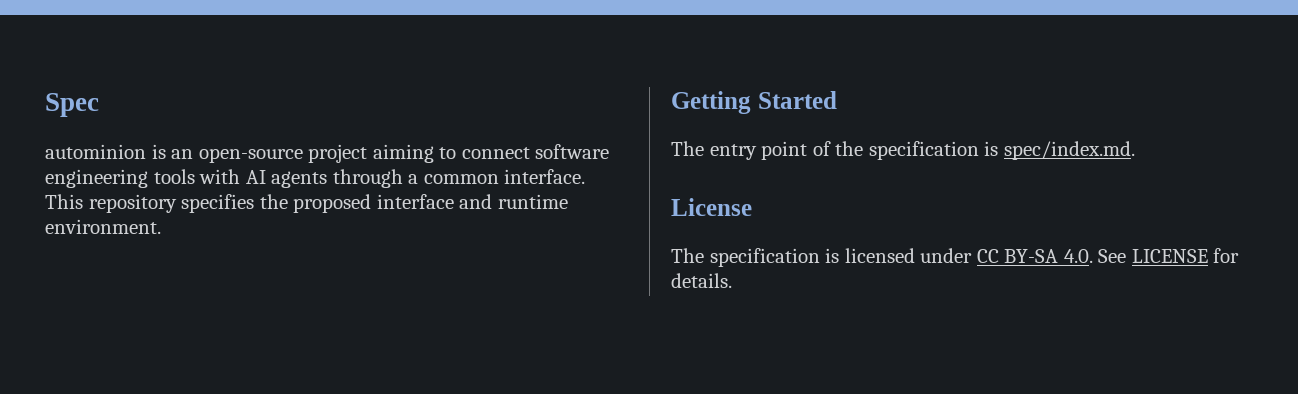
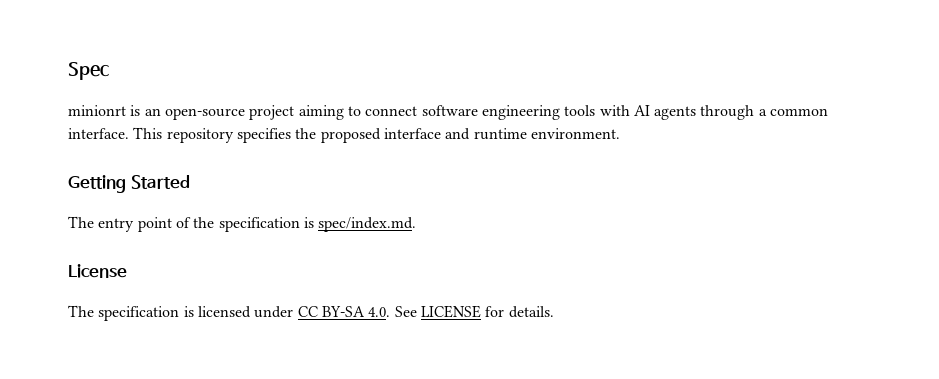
- autominion is an open-source project aiming to connect software engineering tools with AI agents through a common interface.
+ minionrt is an open-source project aiming to connect software engineering tools with AI agents through a common interface.

